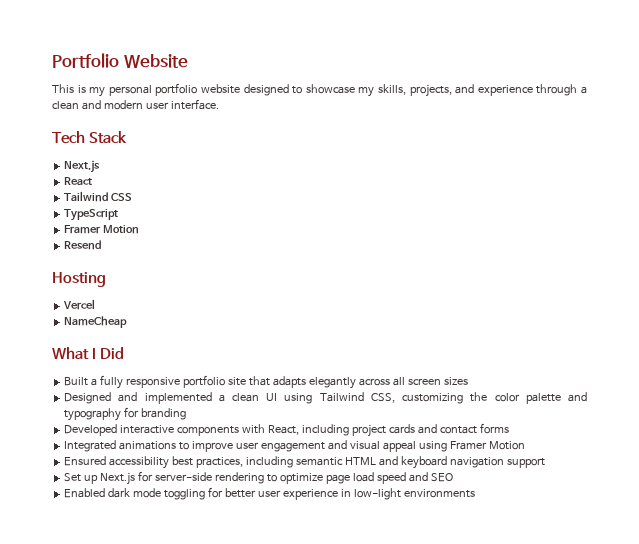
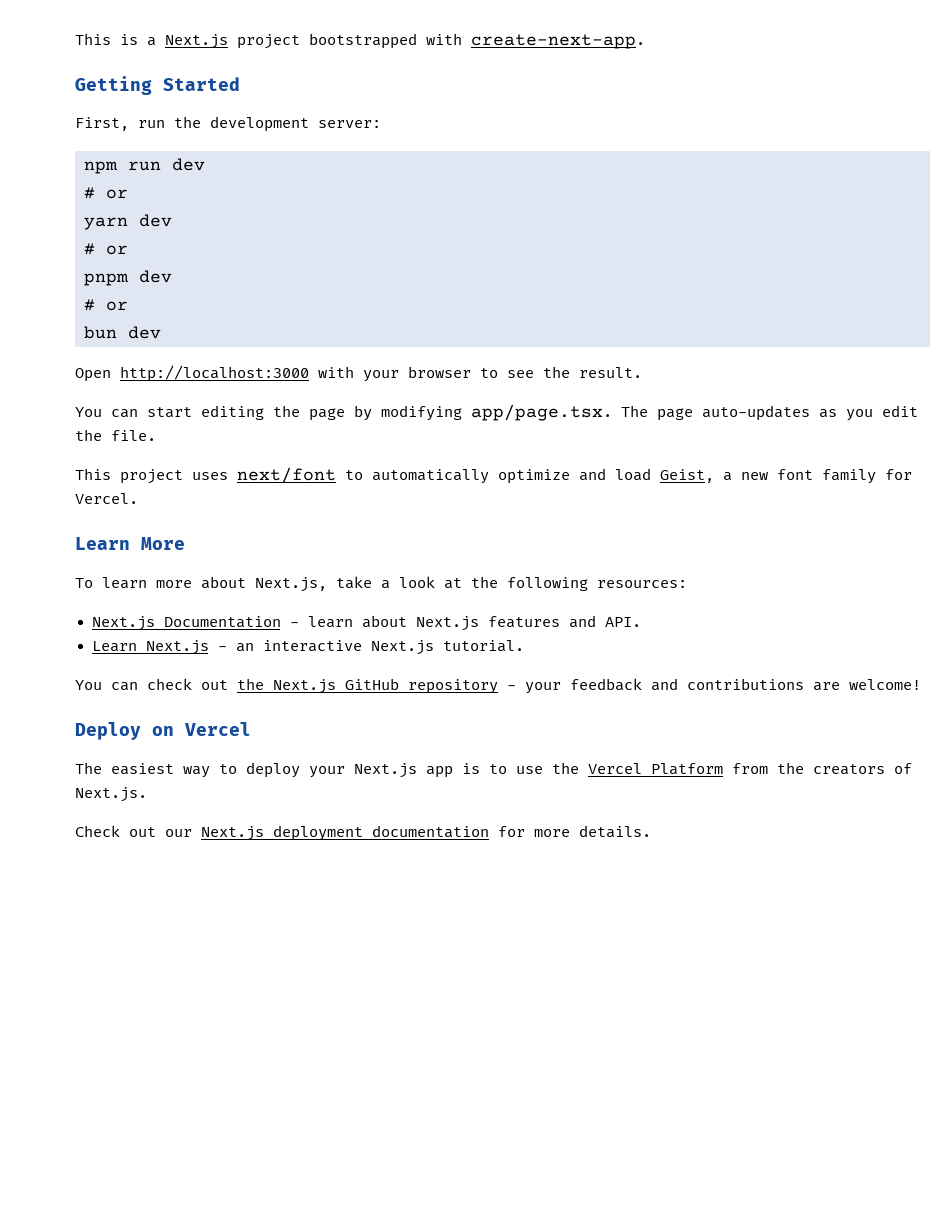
- Portfolio Website
- This is my personal portfolio website designed to showcase my skills, projects, and experience through a clean and modern user interface.
- Tech Stack
- Next.js
- React
- Tailwind CSS
- TypeScript
- Framer Motion
- Resend
- Hosting
- Vercel
- NameCheap
- What I Did
- Built a fully responsive portfolio site that adapts elegantly across all screen sizes
- Designed and implemented a clean UI using Tailwind CSS, customizing the color palette and typography for branding
- Developed interactive components with React, including project cards and contact forms
- Integrated animations to improve user engagement and visual appeal using Framer Motion
- Ensured accessibility best practices, including semantic HTML and keyboard navigation support
- Set up Next.js for server-side rendering to optimize page load speed and SEO
- Enabled dark mode toggling for better user experience in low-light environments
+ This is a Next.js project bootstrapped with create-next-app.
+ Getting Started
+ First, run the development server:
+ npm run dev
+ # or
+ yarn dev
+ # or
+ pnpm dev
+ # or
+ bun dev
+ Open http://localhost:3000 with your browser to see the result.
+ You can start editing the page by modifying app/page.tsx. The page auto-updates as you edit the file.
+ This project uses next/font to automatically optimize and load Geist, a new font family for Vercel.
+ Learn More
+ To learn more about Next.js, take a look at the following resources:
+ Next.js Documentation - learn about Next.js features and API.
+ Learn Next.js - an interactive Next.js tutorial.
+ You can check out the Next.js GitHub repository - your feedback and contributions are welcome!
+ Deploy on Vercel
+ The easiest way to deploy your Next.js app is to use the Vercel Platform from the creators of Next.js.
+ Check out our Next.js deployment documentation for more details.

